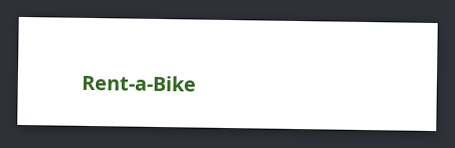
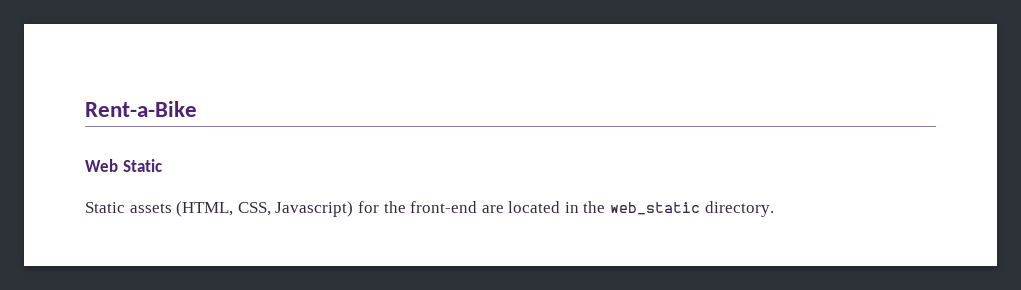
+ Web Static
+ Static assets (HTML, CSS, Javascript) for the front-end are located in the web_static directory.

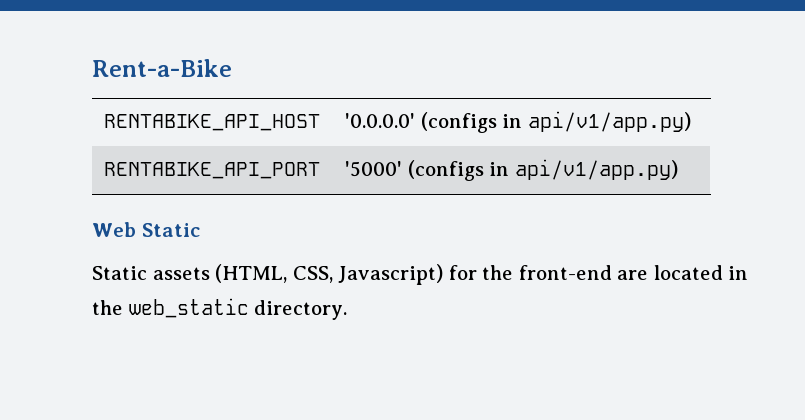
+ RENTABIKE_API_HOST | '0.0.0.0' (configs in api/v1/app.py)
+ RENTABIKE_API_PORT | '5000' (configs in api/v1/app.py)

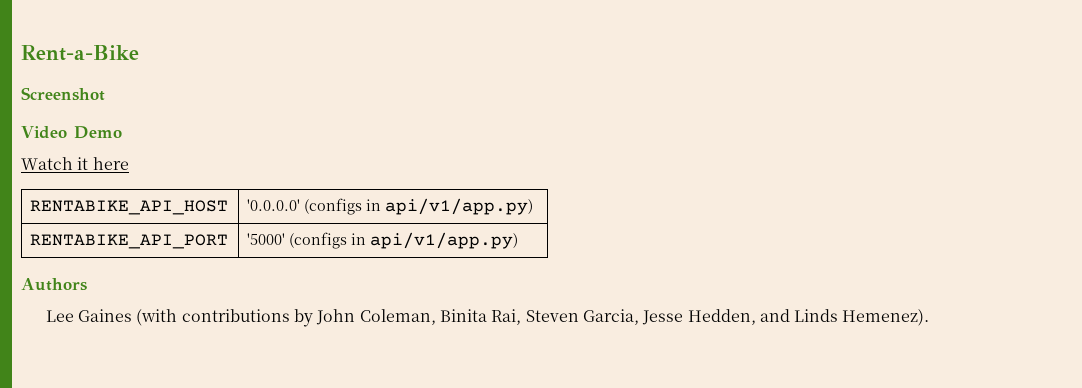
+ Screenshot
+ Video Demo
+ Watch it here
- Web Static
- Static assets (HTML, CSS, Javascript) for the front-end are located in the web_static directory.
+ Authors
+ Lee Gaines (with contributions by John Coleman, Binita Rai, Steven Garcia, Jesse Hedden, and Linds Hemenez).

